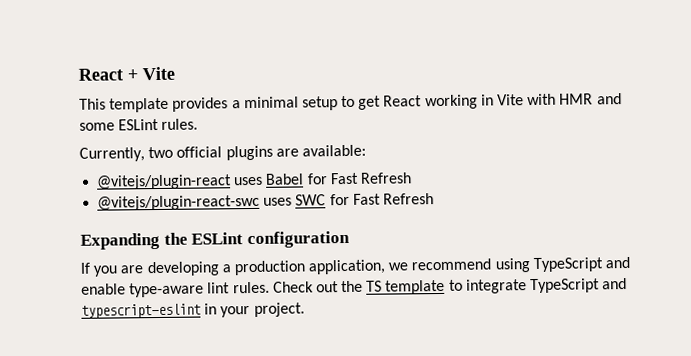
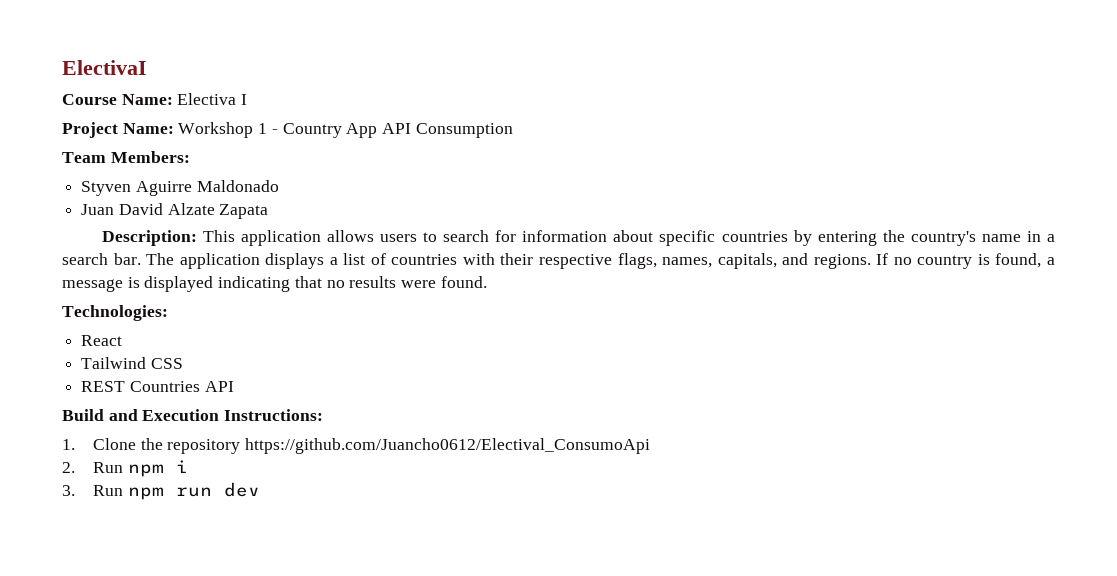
- React + Vite
- This template provides a minimal setup to get React working in Vite with HMR and some ESLint rules.
- Currently, two official plugins are available:
- @vitejs/plugin-react uses Babel for Fast Refresh
- @vitejs/plugin-react-swc uses SWC for Fast Refresh
- Expanding the ESLint configuration
- If you are developing a production application, we recommend using TypeScript and enable type-aware lint rules. Check out the TS template to integrate TypeScript and typescript-eslint in your project.
+ ElectivaI
+ Course Name: Electiva I
+ Project Name: Workshop 1 - Country App API Consumption
+ Team Members:
+ Styven Aguirre Maldonado
+ Juan David Alzate Zapata
+ Description: This application allows users to search for information about specific countries by entering the country's name in a search bar. The application displays a list of countries with their respective flags, names, capitals, and regions. If no country is found, a message is displayed indicating that no results were found.
+ Technologies:
+ React
+ Tailwind CSS
+ REST Countries API
+ Build and Execution Instructions:
+ 1. Clone the repository https://github.com/Juancho0612/Electival_ConsumoApi
+ 2. Run npm i
+ 3. Run npm run dev

